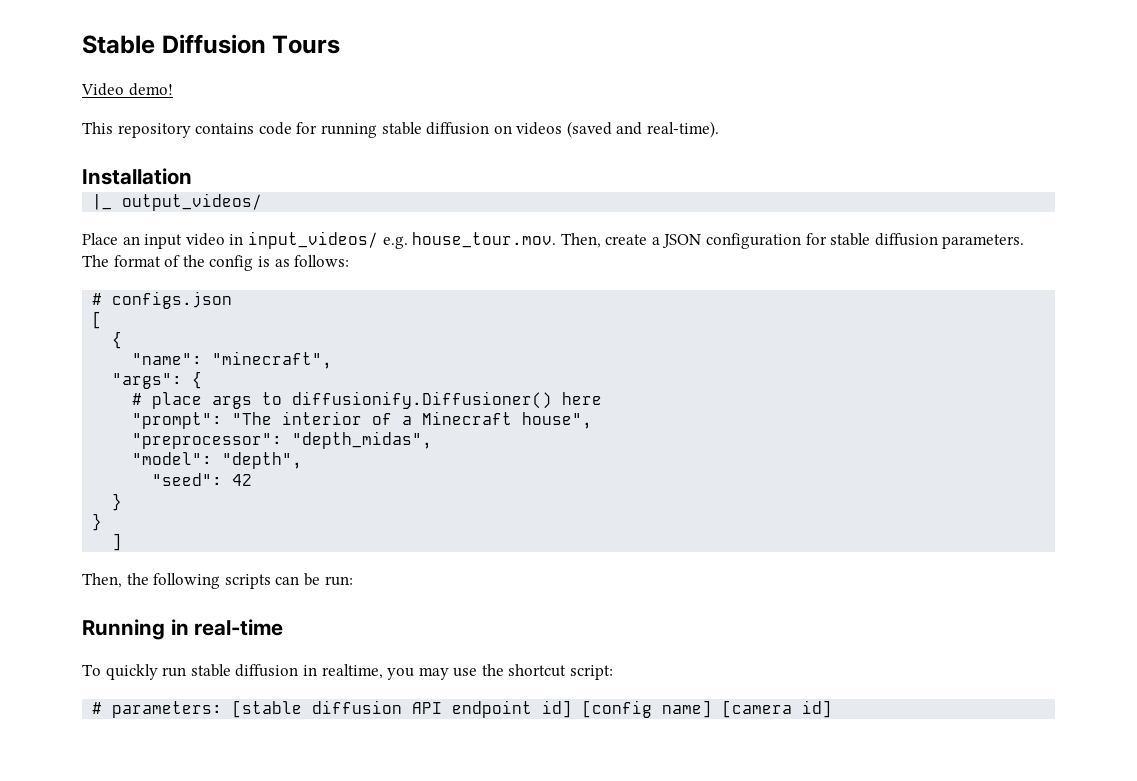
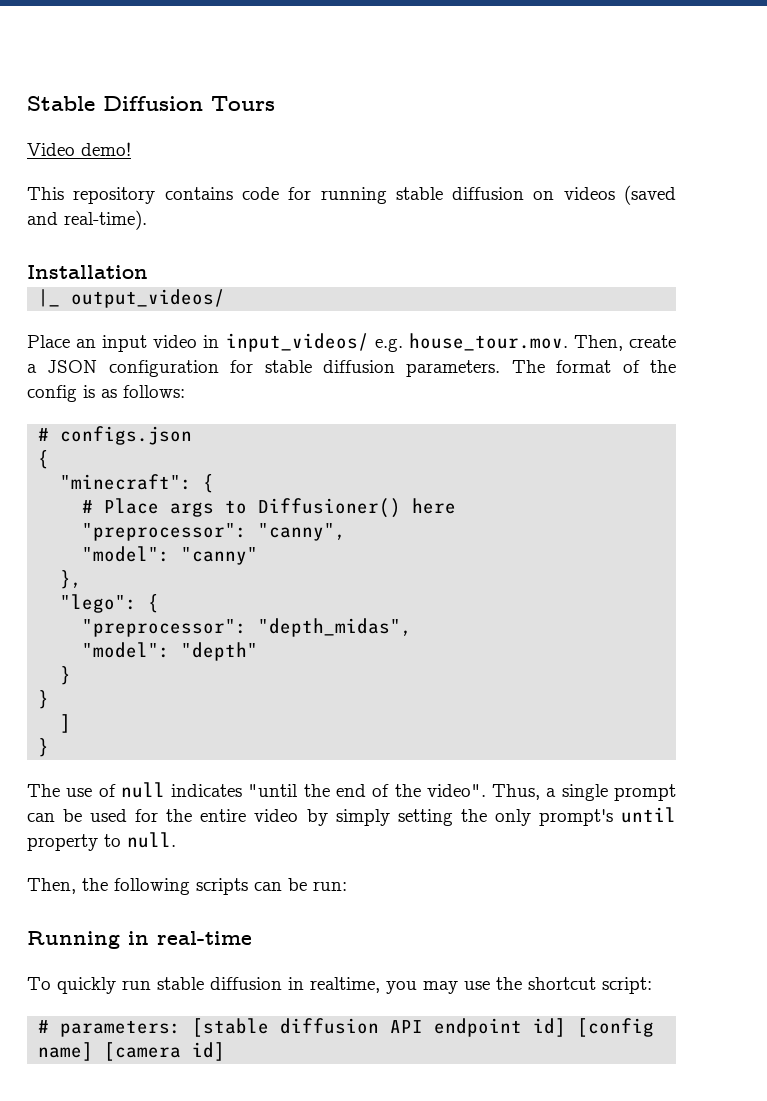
  # configs.json
- [
  {
- "name": "minecraft",
- "args": {
+ "minecraft": {
- # place args to diffusionify.Diffusioner() here
+ # Place args to Diffusioner() here
- "prompt": "The interior of a Minecraft house",
+ "preprocessor": "canny",
+ "model": "canny"
+ },
+ "lego": {
- "model": "depth",
- "seed": 42
+ "model": "depth"
  ]
+ }
+ The use of null indicates "until the end of the video". Thus, a single prompt can be used for the entire video by simply setting the only prompt's until property to null.

